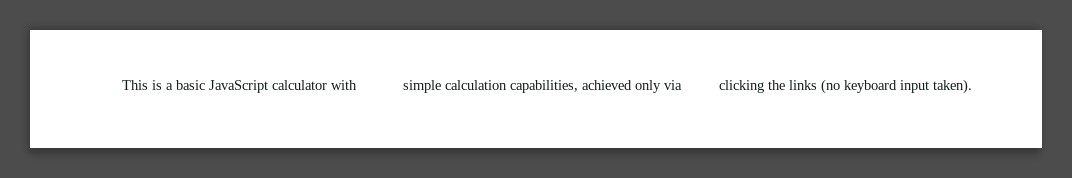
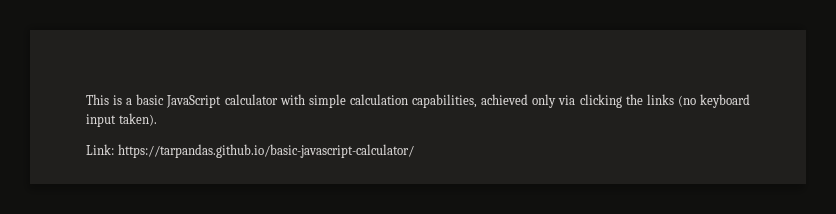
+ Link: https://tarpandas.github.io/basic-javascript-calculator/

